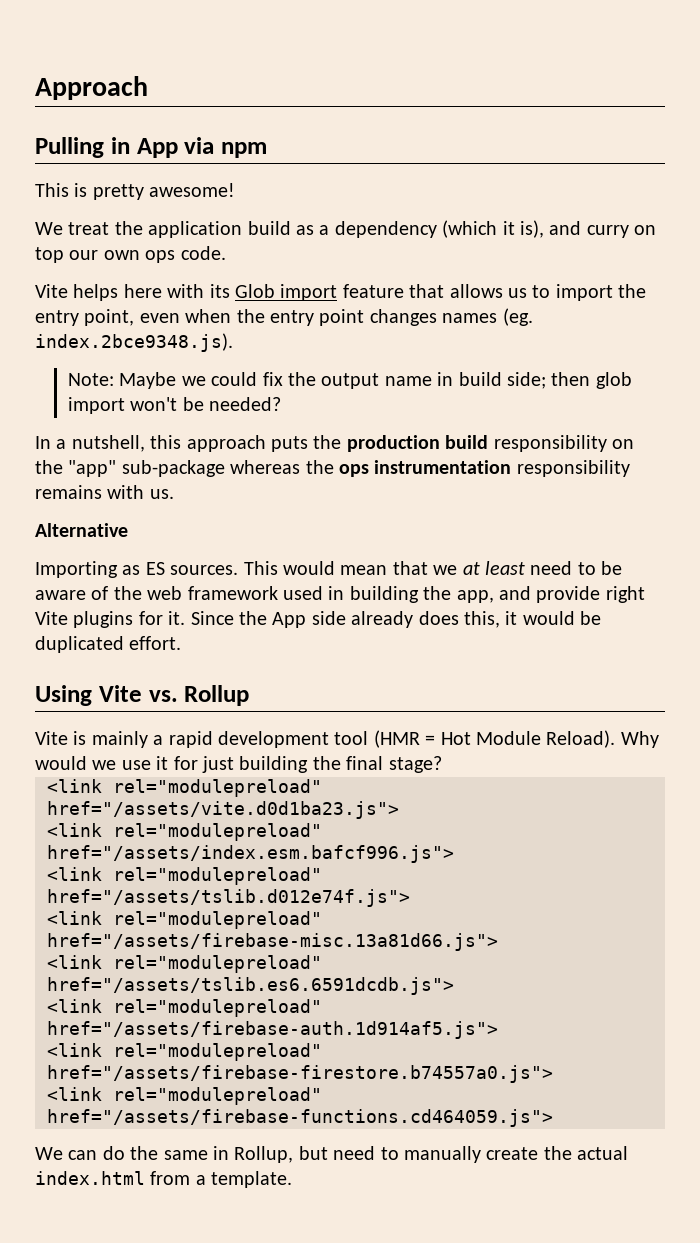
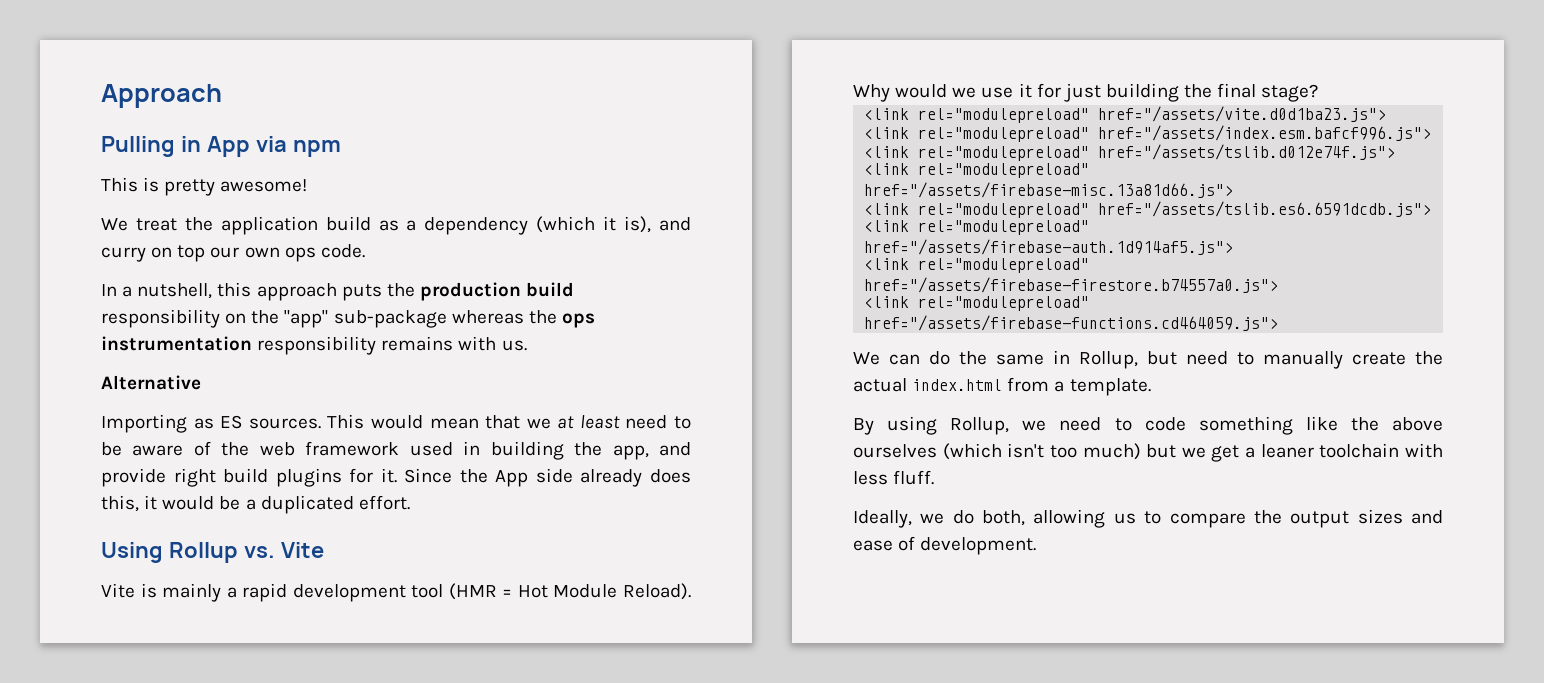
- Vite helps here with its Glob import feature that allows us to import the entry point, even when the entry point changes names (eg. index.2bce9348.js).
- Note: Maybe we could fix the output name in build side; then glob import won't be needed?
- This would mean that we at least need to be aware of the web framework used in building the app, and provide right Vite plugins for it.
+ This would mean that we at least need to be aware of the web framework used in building the app, and provide right build plugins for it.
- Since the App side already does this, it would be duplicated effort.
+ Since the App side already does this, it would be a duplicated effort.
- Using Vite vs. Rollup
+ Using Rollup vs. Vite
+ By using Rollup, we need to code something like the above ourselves (which isn't too much) but we get a leaner toolchain with less fluff.
+ Ideally, we do both, allowing us to compare the output sizes and ease of development.

